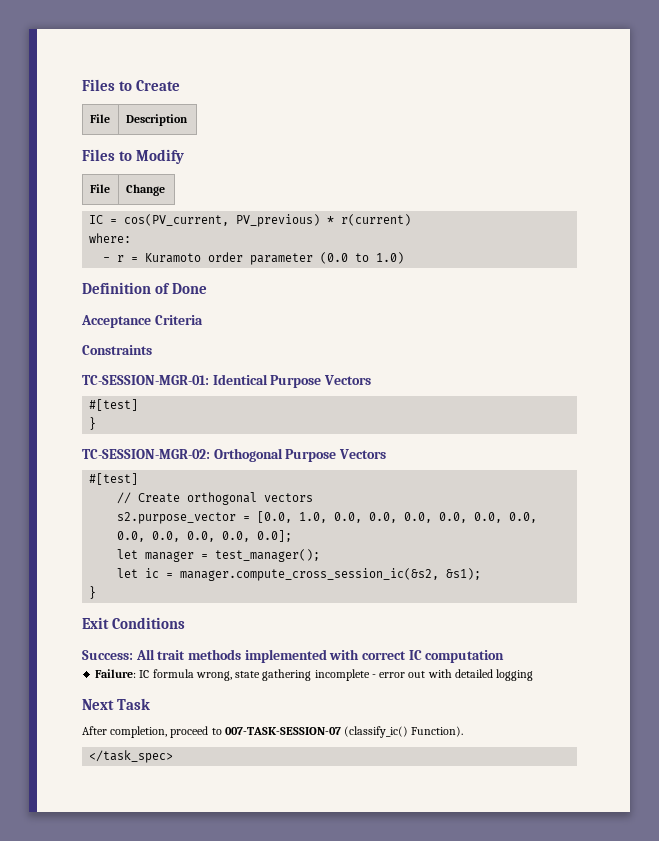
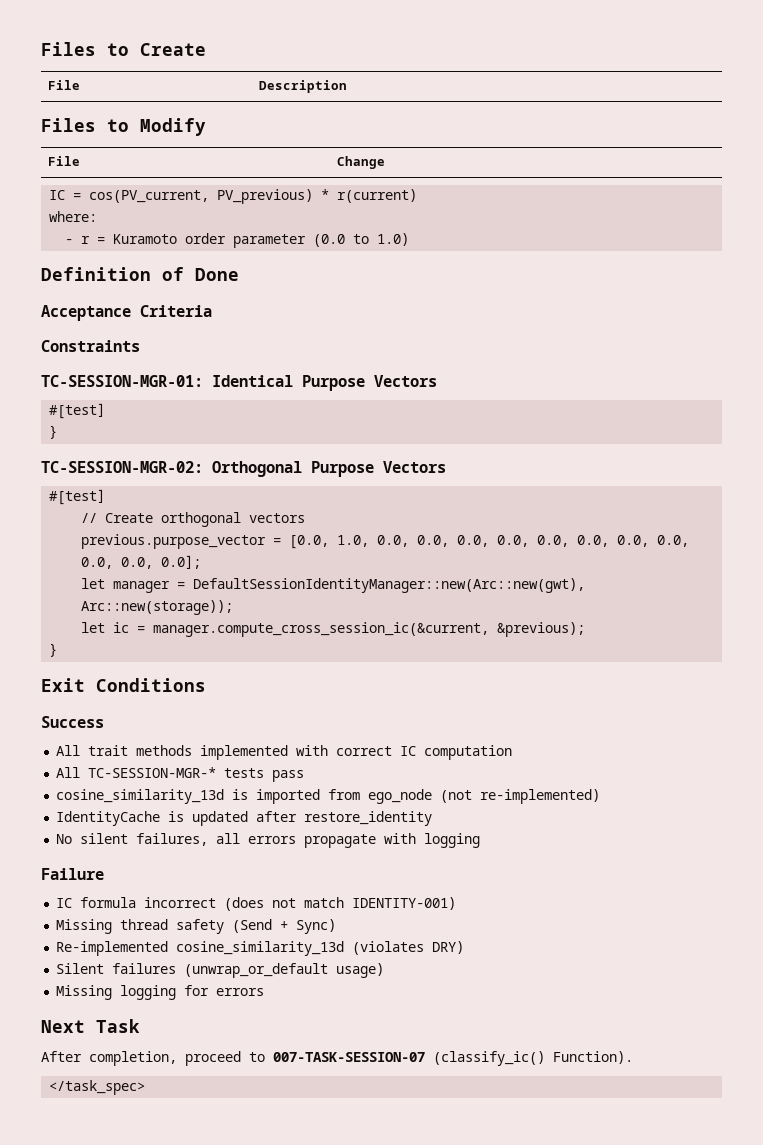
- s2.purpose_vector = [0.0, 1.0, 0.0, 0.0, 0.0, 0.0, 0.0, 0.0, 0.0, 0.0, 0.0, 0.0, 0.0];
+ previous.purpose_vector = [0.0, 1.0, 0.0, 0.0, 0.0, 0.0, 0.0, 0.0, 0.0, 0.0, 0.0, 0.0, 0.0];
- let manager = test_manager();
+ let manager = DefaultSessionIdentityManager::new(Arc::new(gwt), Arc::new(storage));
- let ic = manager.compute_cross_session_ic(&s2, &s1);
+ let ic = manager.compute_cross_session_ic(&current, &previous);
- Success: All trait methods implemented with correct IC computation
+ Success
+ All trait methods implemented with correct IC computation
- Failure: IC formula wrong, state gathering incomplete - error out with detailed logging
+ All TC-SESSION-MGR-* tests pass
+ cosine_similarity_13d is imported from ego_node (not re-implemented)
+ IdentityCache is updated after restore_identity
+ No silent failures, all errors propagate with logging
+ Failure
+ IC formula incorrect (does not match IDENTITY-001)
+ Missing thread safety (Send + Sync)
+ Re-implemented cosine_similarity_13d (violates DRY)
+ Silent failures (unwrap_or_default usage)
+ Missing logging for errors

